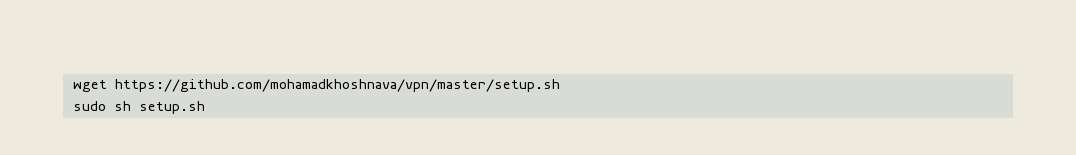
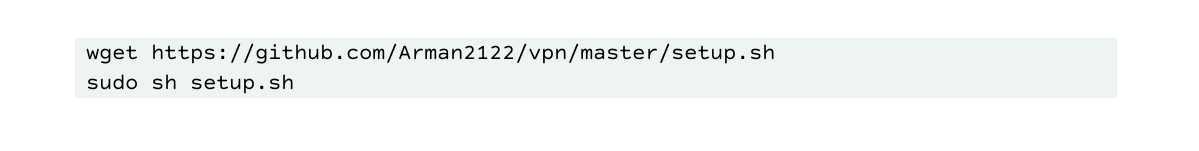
- wget https://github.com/mohamadkhoshnava/vpn/master/setup.sh
+ wget https://github.com/Arman2122/vpn/master/setup.sh

